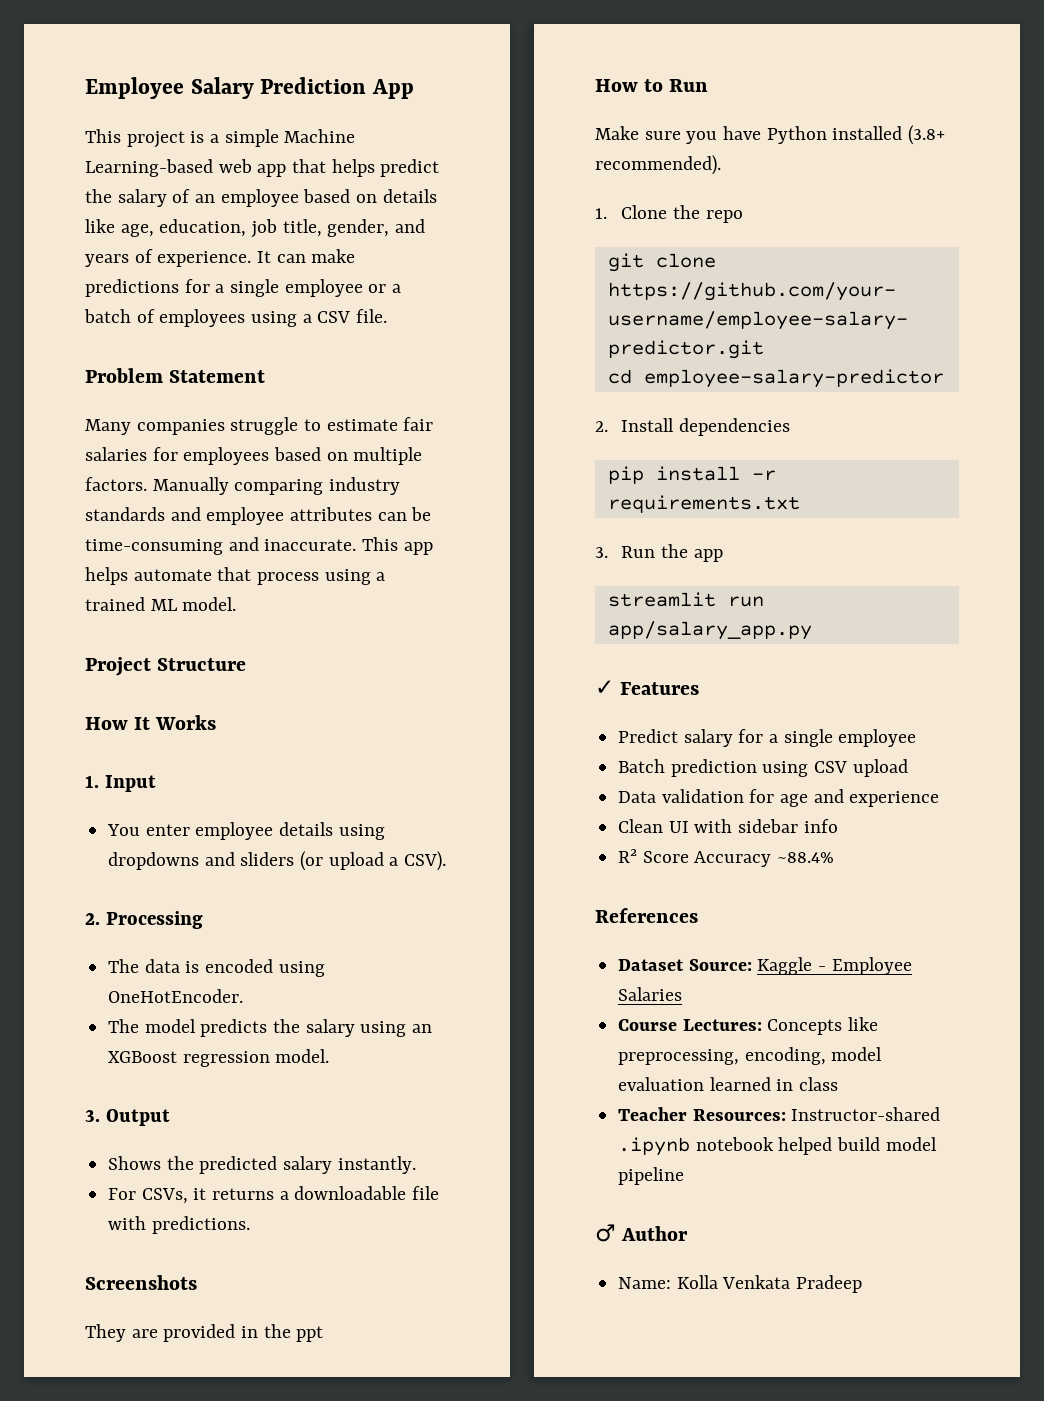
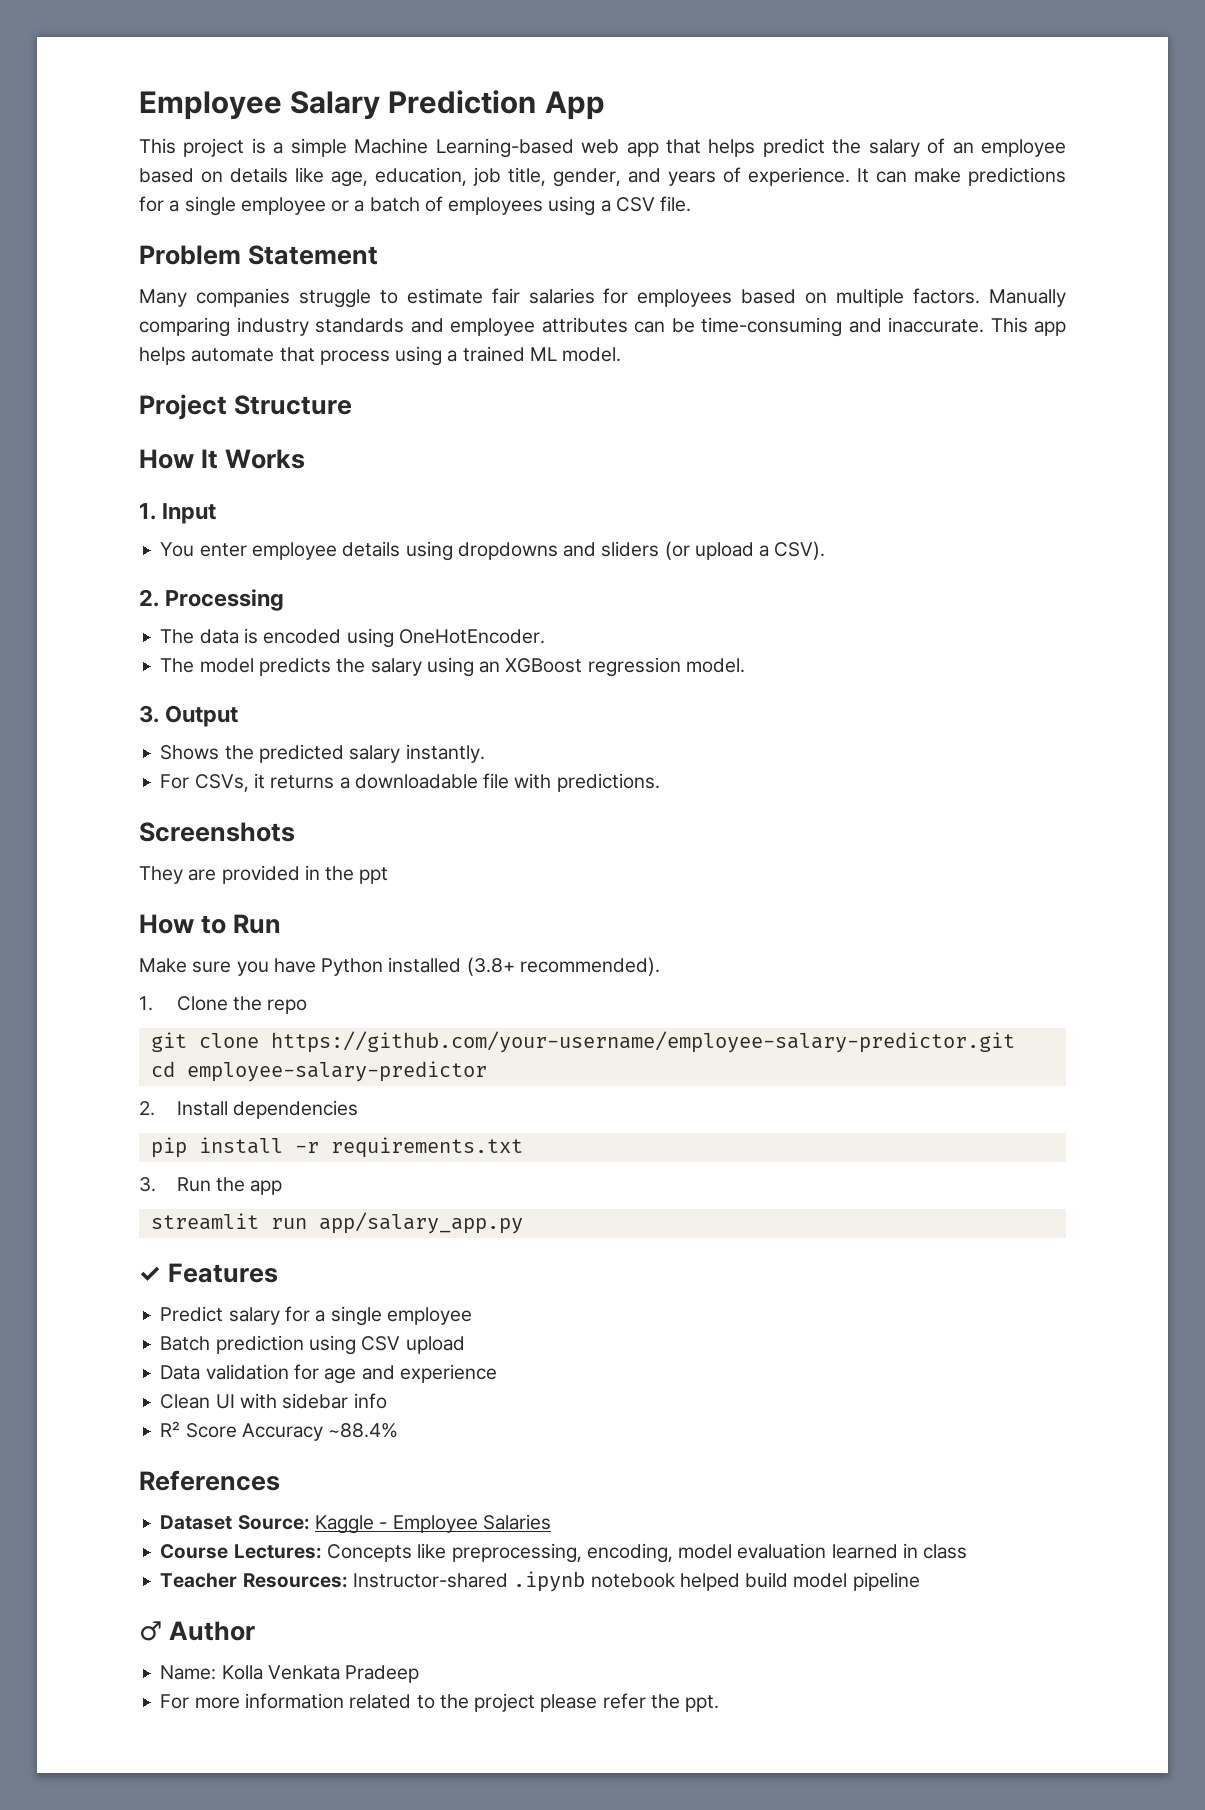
+ For more information related to the project please refer the ppt.

